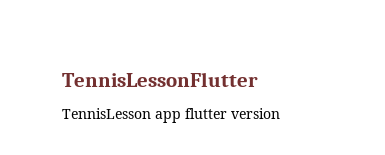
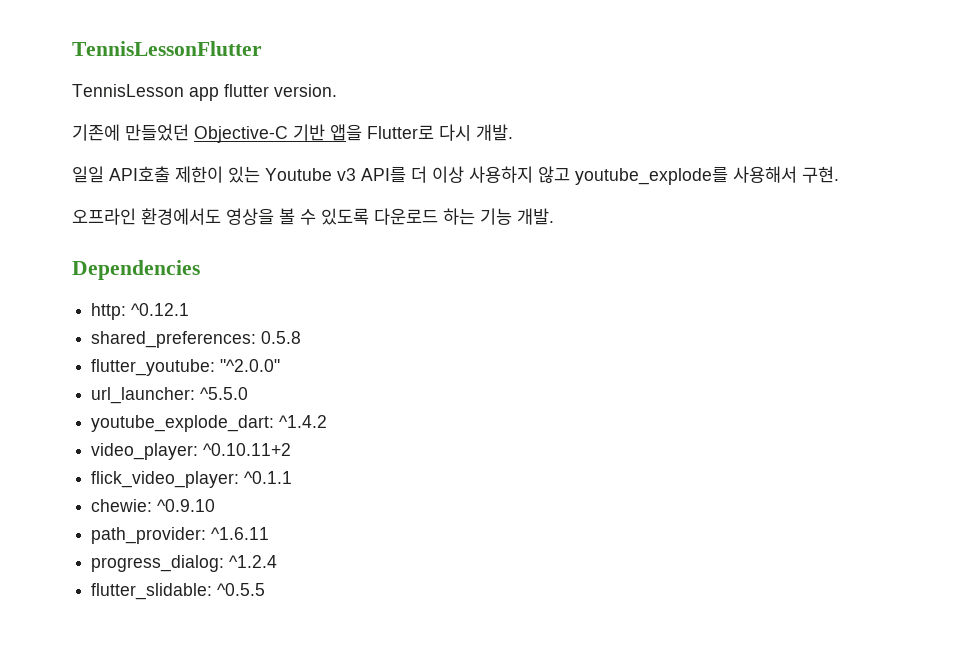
- TennisLesson app flutter version
+ TennisLesson app flutter version.
+ 기존에 만들었던 Objective-C 기반 앱을 Flutter로 다시 개발.
+ 일일 API호출 제한이 있는 Youtube v3 API를 더 이상 사용하지 않고 youtube_explode를 사용해서 구현.
+ 오프라인 환경에서도 영상을 볼 수 있도록 다운로드 하는 기능 개발.
+ Dependencies
+ http: ^0.12.1
+ shared_preferences: 0.5.8
+ flutter_youtube: "^2.0.0"
+ url_launcher: ^5.5.0
+ youtube_explode_dart: ^1.4.2
+ video_player: ^0.10.11+2
+ flick_video_player: ^0.1.1
+ chewie: ^0.9.10
+ path_provider: ^1.6.11
+ progress_dialog: ^1.2.4
+ flutter_slidable: ^0.5.5

